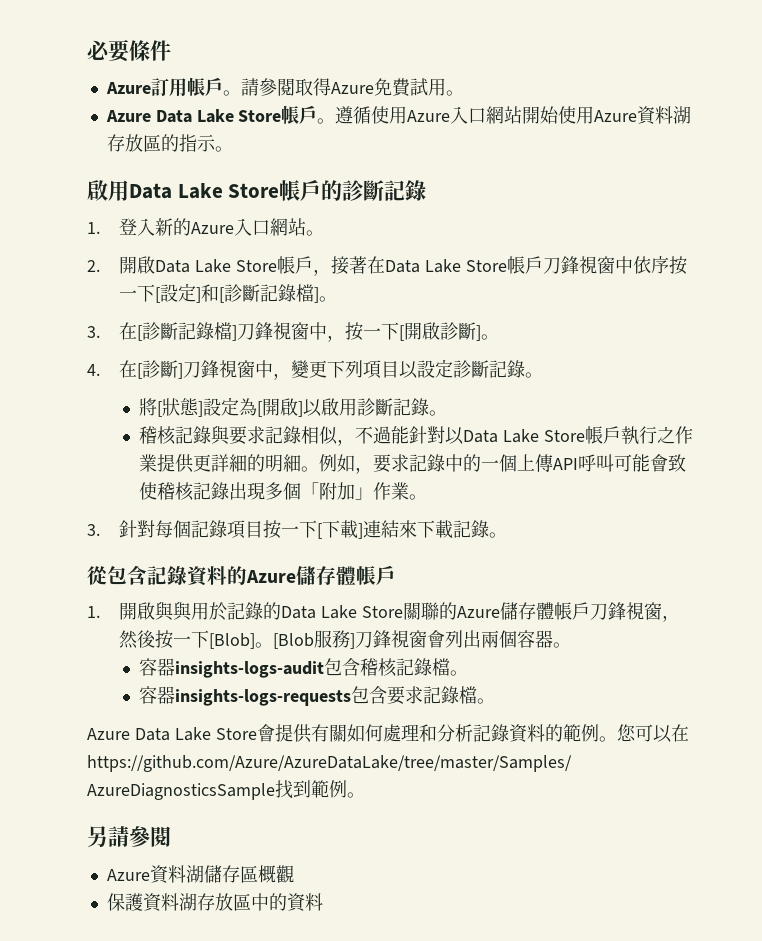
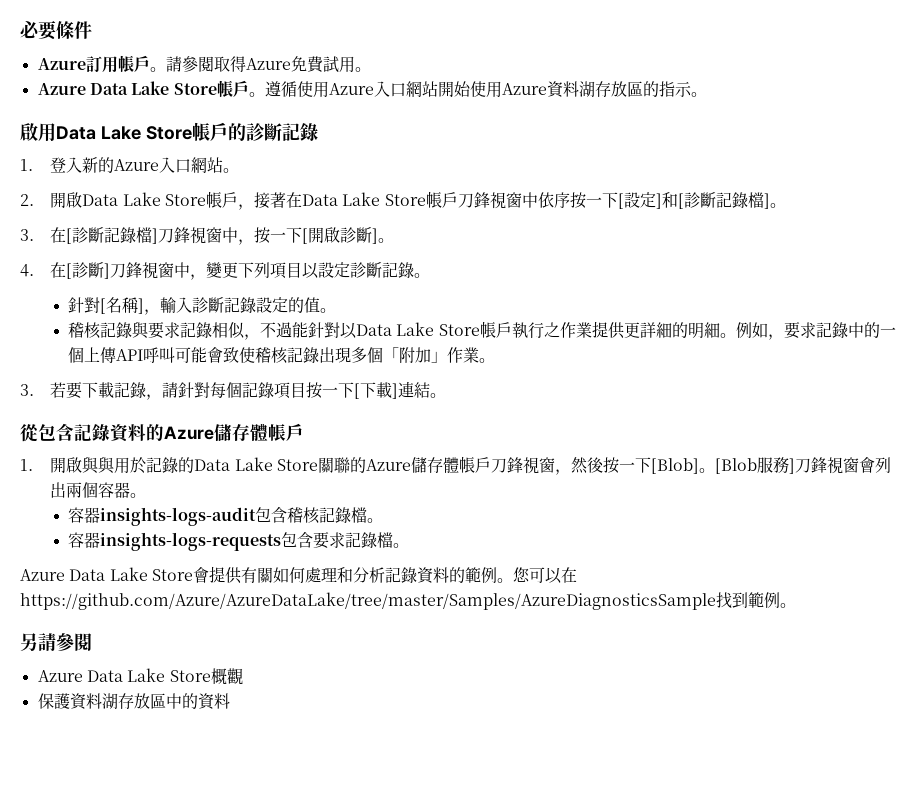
- 將[狀態]設定為[開啟]以啟用診斷記錄。
+ 針對[名稱]，輸入診斷記錄設定的值。
- 3.針對每個記錄項目按一下[下載]連結來下載記錄。
+ 3.若要下載記錄，請針對每個記錄項目按一下[下載]連結。
- Azure資料湖儲存區概觀
+ Azure Data Lake Store概觀

